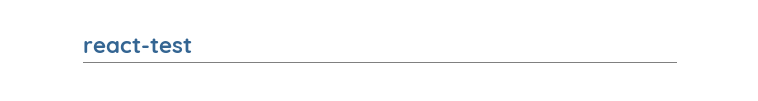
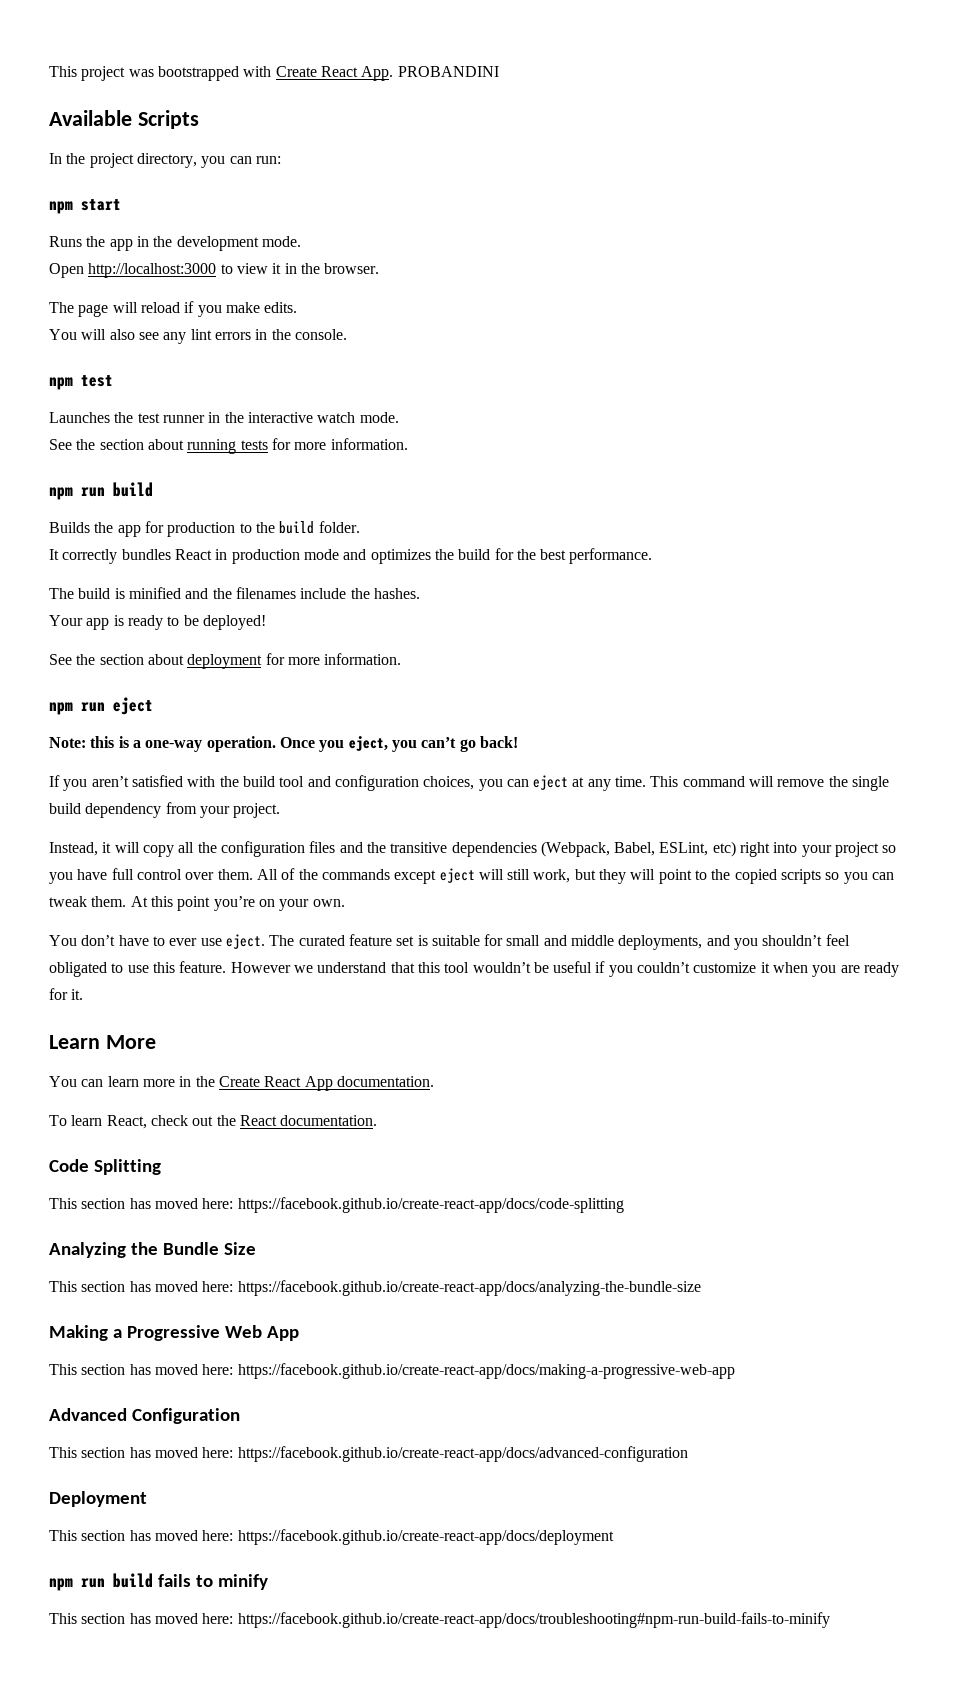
- react-test
+ This project was bootstrapped with Create React App. PROBANDINI
+ Available Scripts
+ In the project directory, you can run:
+ npm start
+ Runs the app in the development mode.
+ Open http://localhost:3000 to view it in the browser.
+ The page will reload if you make edits.
+ You will also see any lint errors in the console.
+ npm test
+ Launches the test runner in the interactive watch mode.
+ See the section about running tests for more information.
+ npm run build
+ Builds the app for production to the build folder.
+ It correctly bundles React in production mode and optimizes the build for the best performance.
+ The build is minified and the filenames include the hashes.
+ Your app is ready to be deployed!
+ See the section about deployment for more information.
+ npm run eject
+ Note: this is a one-way operation. Once you eject, you can’t go back!
+ If you aren’t satisfied with the build tool and configuration choices, you can eject at any time. This command will remove the single build dependency from your project.
+ Instead, it will copy all the configuration files and the transitive dependencies (Webpack, Babel, ESLint, etc) right into your project so you have full control over them. All of the commands except eject will still work, but they will point to the copied scripts so you can tweak them. At this point you’re on your own.
+ You don’t have to ever use eject. The curated feature set is suitable for small and middle deployments, and you shouldn’t feel obligated to use this feature. However we understand that this tool wouldn’t be useful if you couldn’t customize it when you are ready for it.
+ Learn More
+ You can learn more in the Create React App documentation.
+ To learn React, check out the React documentation.
+ Code Splitting
+ This section has moved here: https://facebook.github.io/create-react-app/docs/code-splitting
+ Analyzing the Bundle Size
+ This section has moved here: https://facebook.github.io/create-react-app/docs/analyzing-the-bundle-size
+ Making a Progressive Web App
+ This section has moved here: https://facebook.github.io/create-react-app/docs/making-a-progressive-web-app
+ Advanced Configuration
+ This section has moved here: https://facebook.github.io/create-react-app/docs/advanced-configuration
+ Deployment
+ This section has moved here: https://facebook.github.io/create-react-app/docs/deployment
+ npm run build fails to minify
+ This section has moved here: https://facebook.github.io/create-react-app/docs/troubleshooting#npm-run-build-fails-to-minify

